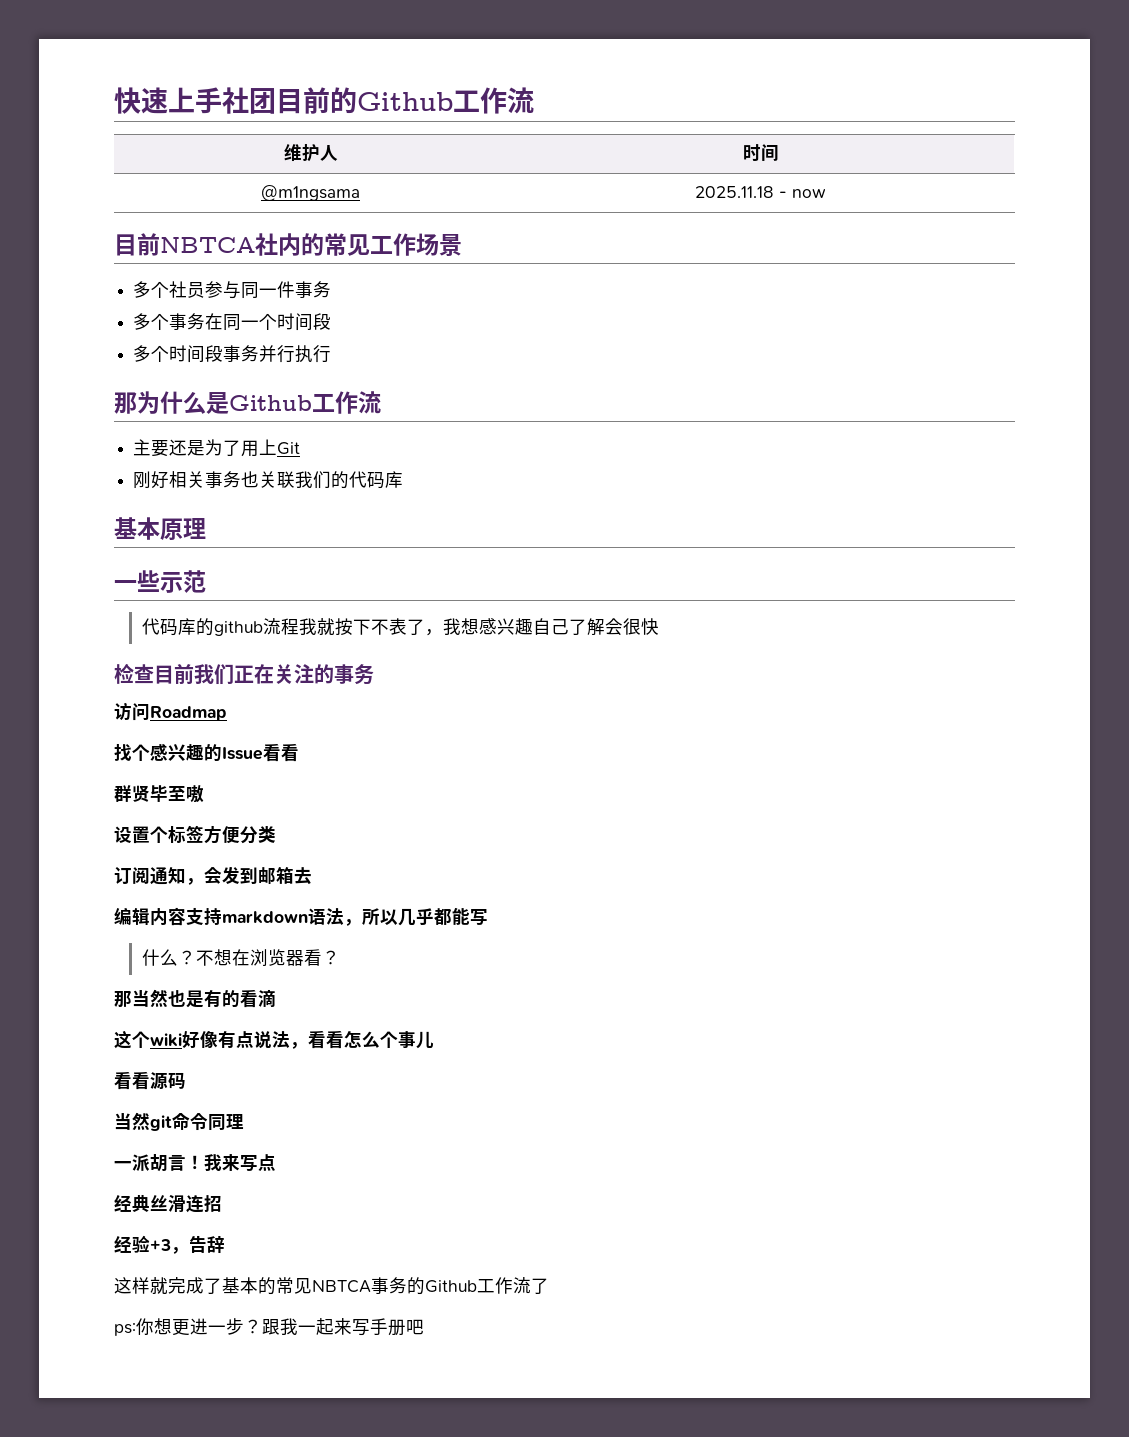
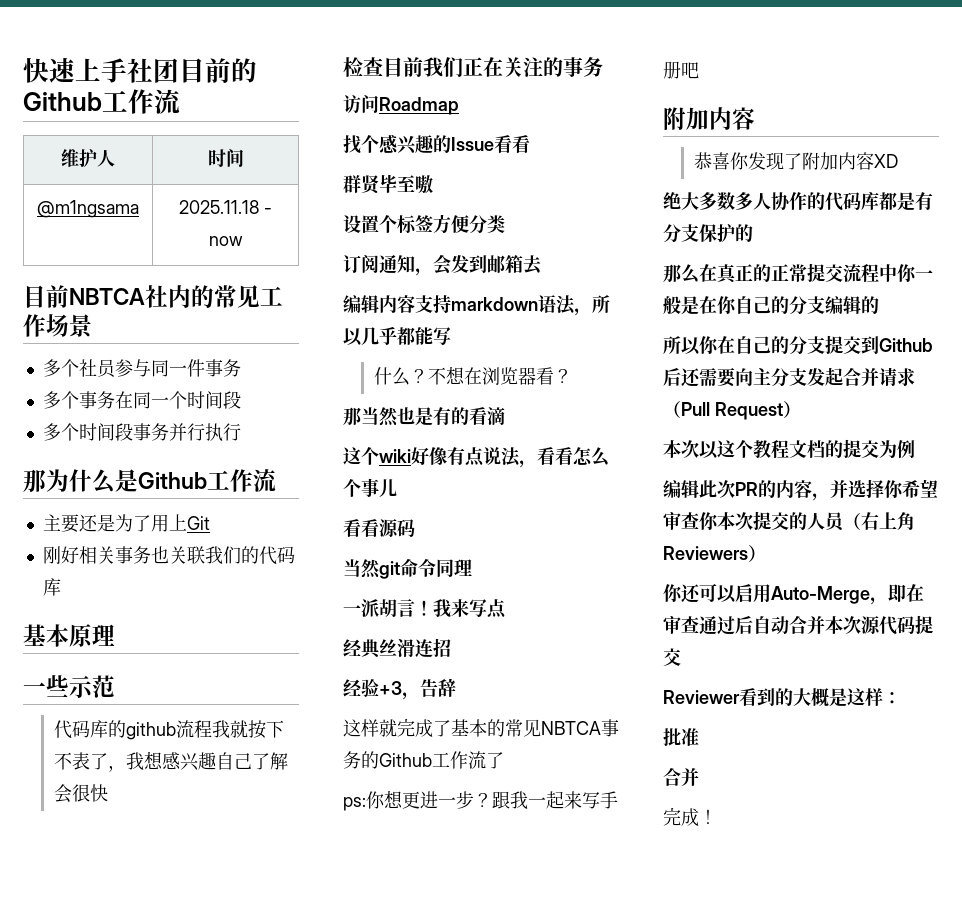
  跟我一起来写手册吧
+ 附加内容
+ 恭喜你发现了附加内容XD
+ 绝大多数多人协作的代码库都是有分支保护的
+ 那么在真正的正常提交流程中你一般是在你自己的分支编辑的
+ 所以你在自己的分支提交到Github后还需要向主分支发起合并请求（Pull Request）
+ 本次以这个教程文档的提交为例
+ 编辑此次PR的内容，并选择你希望审查你本次提交的人员（右上角Reviewers）
+ 你还可以启用Auto-Merge，即在审查通过后自动合并本次源代码提交
+ Reviewer看到的大概是这样：
+ 批准
+ 合并
+ 完成！

